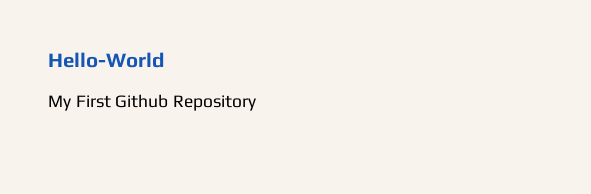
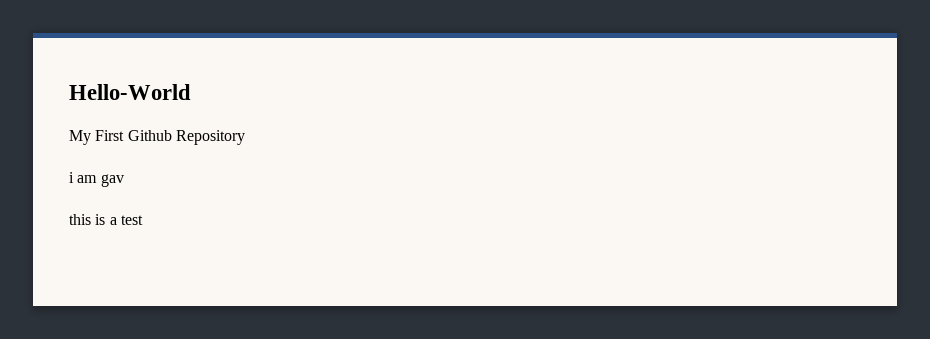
+ i am gav
+ this is a test

